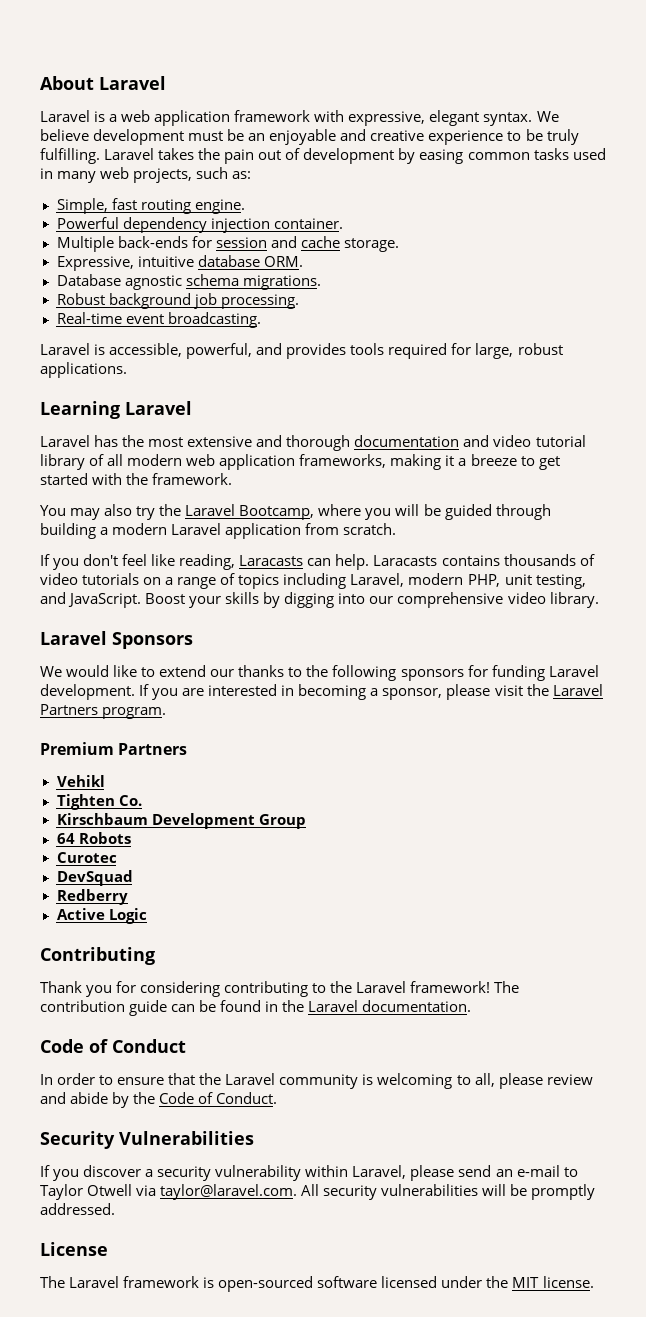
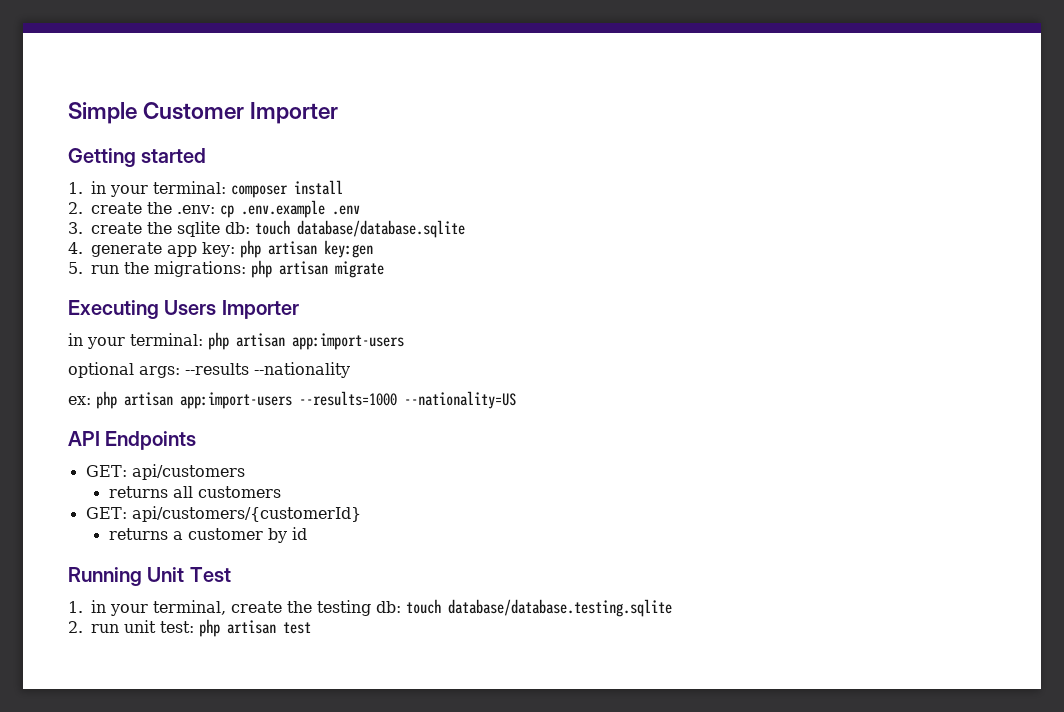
- About Laravel
- Laravel is a web application framework with expressive, elegant syntax. We believe development must be an enjoyable and creative experience to be truly fulfilling. Laravel takes the pain out of development by easing common tasks used in many web projects, such as:
- Simple, fast routing engine.
- Powerful dependency injection container.
- Multiple back-ends for session and cache storage.
- Expressive, intuitive database ORM.
- Database agnostic schema migrations.
- Robust background job processing.
- Real-time event broadcasting.
- Laravel is accessible, powerful, and provides tools required for large, robust applications.
- Learning Laravel
- Laravel has the most extensive and thorough documentation and video tutorial library of all modern web application frameworks, making it a breeze to get started with the framework.
- You may also try the Laravel Bootcamp, where you will be guided through building a modern Laravel application from scratch.
- If you don't feel like reading, Laracasts can help. Laracasts contains thousands of video tutorials on a range of topics including Laravel, modern PHP, unit testing, and JavaScript. Boost your skills by digging into our comprehensive video library.
- Laravel Sponsors
- We would like to extend our thanks to the following sponsors for funding Laravel development. If you are interested in becoming a sponsor, please visit the Laravel Partners program.
- Premium Partners
- Vehikl
- Tighten Co.
- Kirschbaum Development Group
- 64 Robots
- Curotec
- DevSquad
- Redberry
- Active Logic
- Contributing
- Thank you for considering contributing to the Laravel framework! The contribution guide can be found in the Laravel documentation.
- Code of Conduct
- In order to ensure that the Laravel community is welcoming to all, please review and abide by the Code of Conduct.
- Security Vulnerabilities
- If you discover a security vulnerability within Laravel, please send an e-mail to Taylor Otwell via taylor@laravel.com. All security vulnerabilities will be promptly addressed.
- License
- The Laravel framework is open-sourced software licensed under the MIT license.
+ Simple Customer Importer
+ Getting started
+ 1. in your terminal: composer install
+ 2. create the .env: cp .env.example .env
+ 3. create the sqlite db: touch database/database.sqlite
+ 4. generate app key: php artisan key:gen
+ 5. run the migrations: php artisan migrate
+ Executing Users Importer
+ in your terminal: php artisan app:import-users
+ optional args: --results --nationality
+ ex: php artisan app:import-users --results=1000 --nationality=US
+ API Endpoints
+ GET: api/customers
+ returns all customers
+ GET: api/customers/{customerId}
+ returns a customer by id
+ Running Unit Test
+ 1. in your terminal, create the testing db: touch database/database.testing.sqlite
+ 2. run unit test: php artisan test

